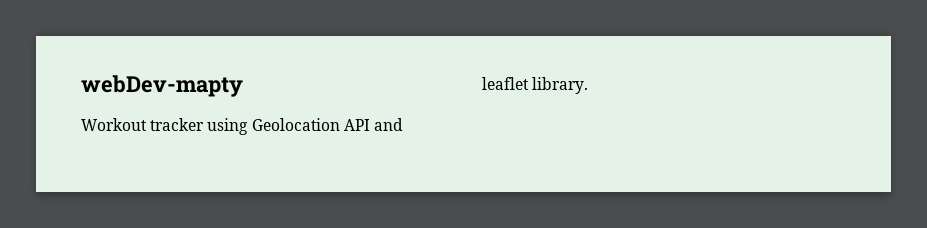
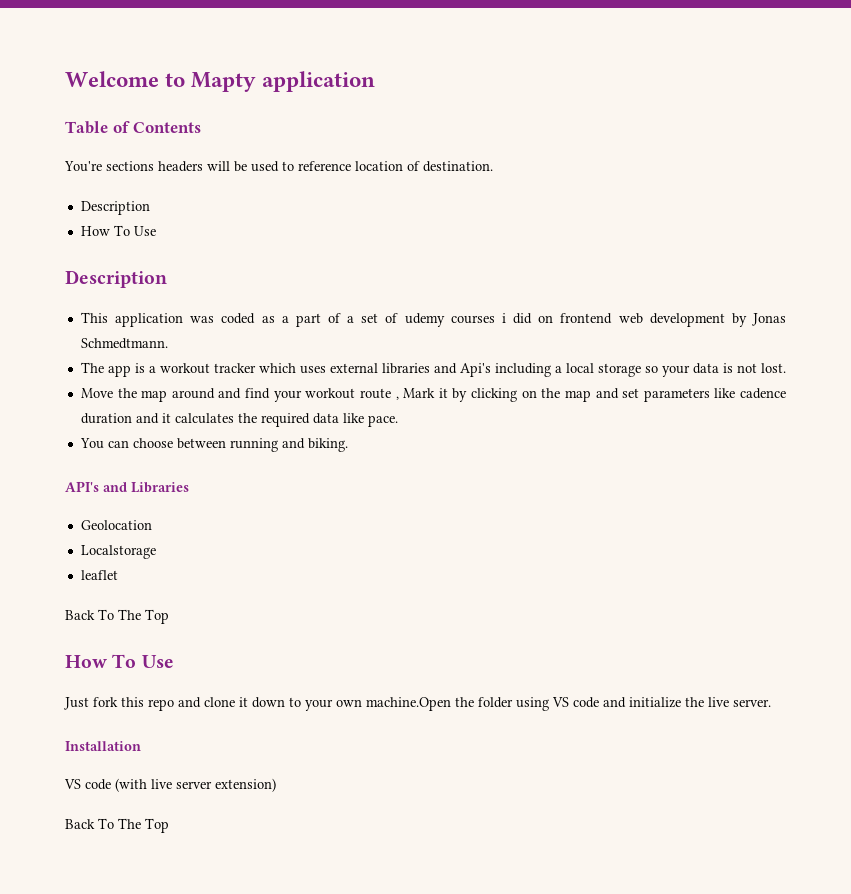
- webDev-mapty
- Workout tracker using Geolocation API and leaflet library.
+ Welcome to Mapty application
+ Table of Contents
+ You're sections headers will be used to reference location of destination.
+ Description
+ How To Use
+ Description
+ This application was coded as a part of a set of udemy courses i did on frontend web development by Jonas Schmedtmann.
+ The app is a workout tracker which uses external libraries and Api's including a local storage so your data is not lost.
+ Move the map around and find your workout route , Mark it by clicking on the map and set parameters like cadence duration and it calculates the required data like pace.
+ You can choose between running and biking.
+ API's and Libraries
+ Geolocation
+ Localstorage
+ leaflet
+ Back To The Top
+ How To Use
+ Just fork this repo and clone it down to your own machine.Open the folder using VS code and initialize the live server.
+ Installation
+ VS code (with live server extension)
+ Back To The Top

